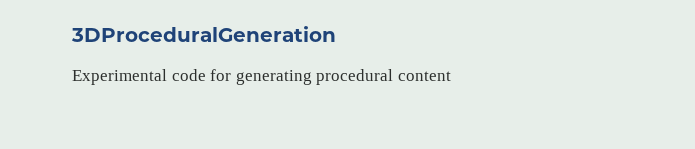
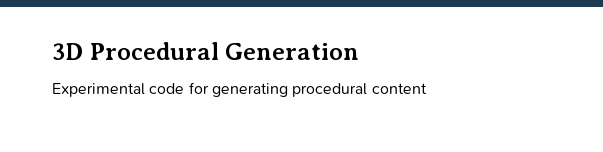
- 3DProceduralGeneration
+ 3D Procedural Generation

